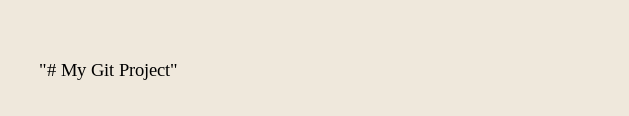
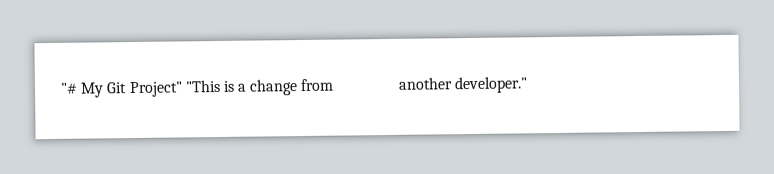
- "# My Git Project"
+ "# My Git Project" "This is a change from another developer."

